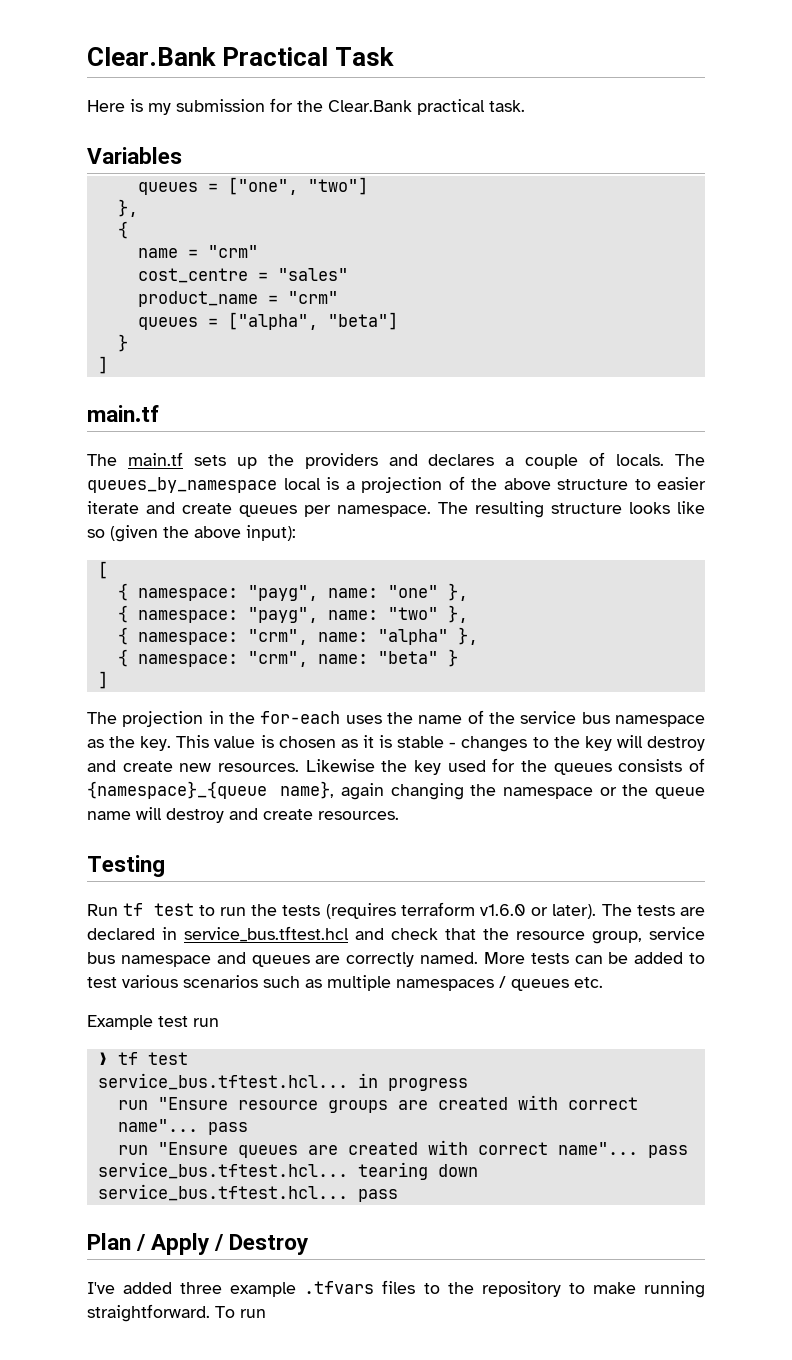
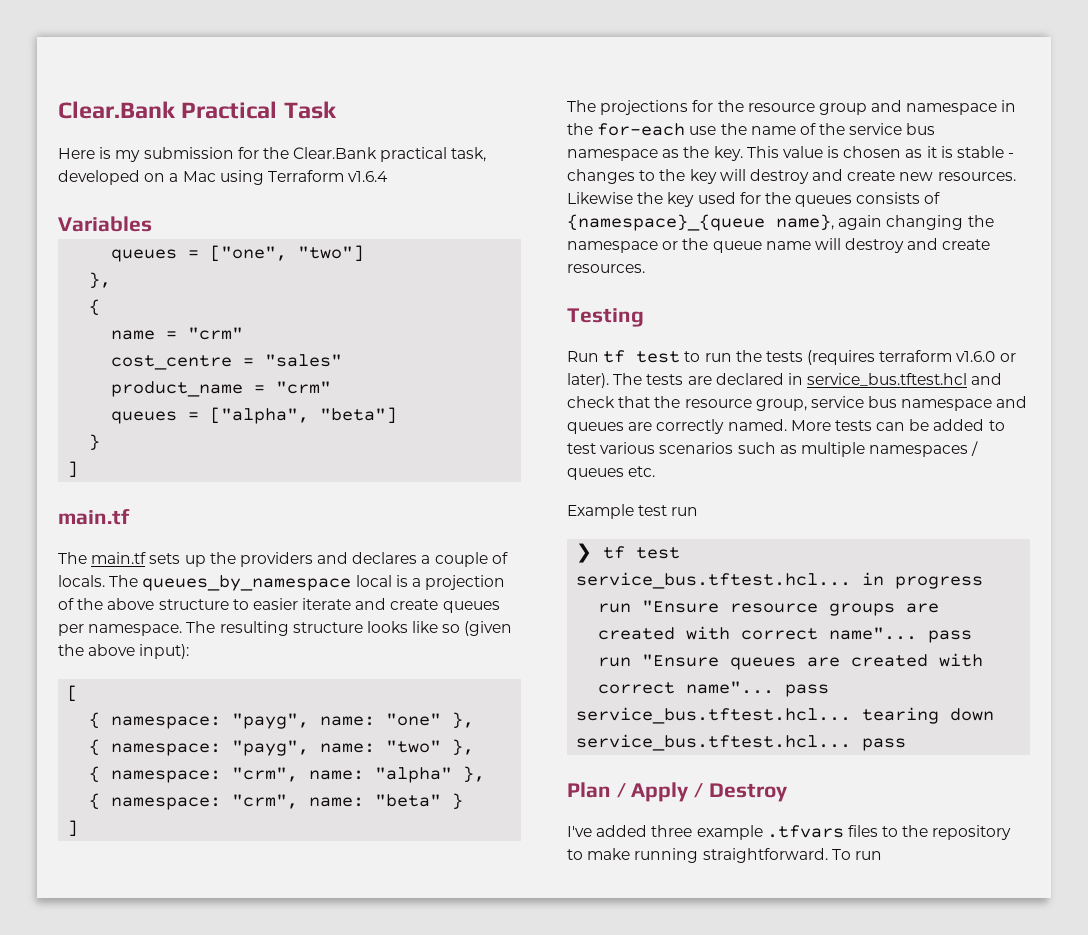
- Here is my submission for the Clear.Bank practical task.
+ Here is my submission for the Clear.Bank practical task, developed on a Mac using Terraform v1.6.4
- The projection in the for-each uses the name of the service bus namespace as the key.
+ The projections for the resource group and namespace in the for-each use the name of the service bus namespace as the key.

